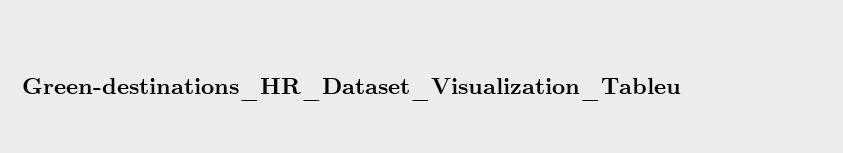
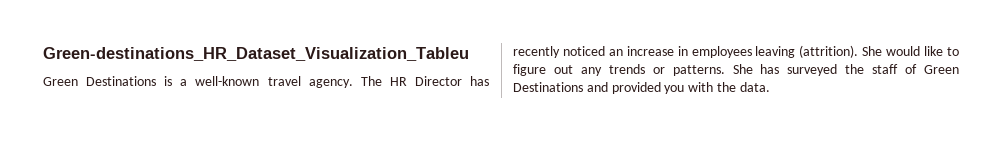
+ Green Destinations is a well-known travel agency. The HR Director has recently noticed an increase in employees leaving (attrition). She would like to figure out any trends or patterns. She has surveyed the staff of Green Destinations and provided you with the data.

